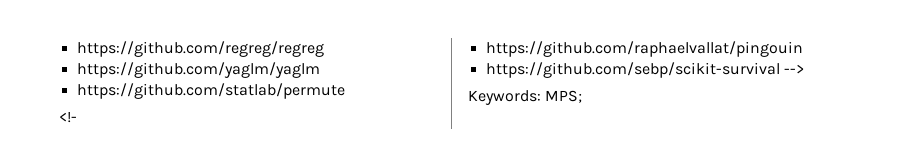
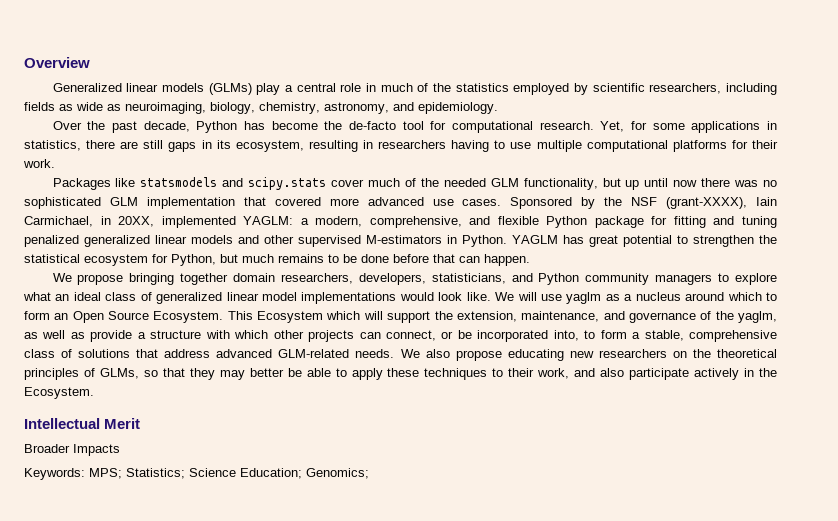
- https://github.com/regreg/regreg
- https://github.com/yaglm/yaglm
- https://github.com/statlab/permute
- <!-
- https://github.com/raphaelvallat/pingouin
- https://github.com/sebp/scikit-survival -->
- Keywords: MPS;
+ Overview
+ Generalized linear models (GLMs) play a central role in much of the statistics employed by scientific researchers, including fields as wide as neuroimaging, biology, chemistry, astronomy, and epidemiology.
+ Over the past decade, Python has become the de-facto tool for computational research. Yet, for some applications in statistics, there are still gaps in its ecosystem, resulting in researchers having to use multiple computational platforms for their work.
+ Packages like statsmodels and scipy.stats cover much of the needed GLM functionality, but up until now there was no sophisticated GLM implementation that covered more advanced use cases. Sponsored by the NSF (grant-XXXX), Iain Carmichael, in 20XX, implemented YAGLM: a modern, comprehensive, and flexible Python package for fitting and tuning penalized generalized linear models and other supervised M-estimators in Python. YAGLM has great potential to strengthen the statistical ecosystem for Python, but much remains to be done before that can happen.
+ We propose bringing together domain researchers, developers, statisticians, and Python community managers to explore what an ideal class of generalized linear model implementations would look like. We will use yaglm as a nucleus around which to form an Open Source Ecosystem. This Ecosystem which will support the extension, maintenance, and governance of the yaglm, as well as provide a structure with which other projects can connect, or be incorporated into, to form a stable, comprehensive class of solutions that address advanced GLM-related needs. We also propose educating new researchers on the theoretical principles of GLMs, so that they may better be able to apply these techniques to their work, and also participate actively in the Ecosystem.
+ Intellectual Merit
+ Broader Impacts
+ Keywords: MPS; Statistics; Science Education; Genomics;

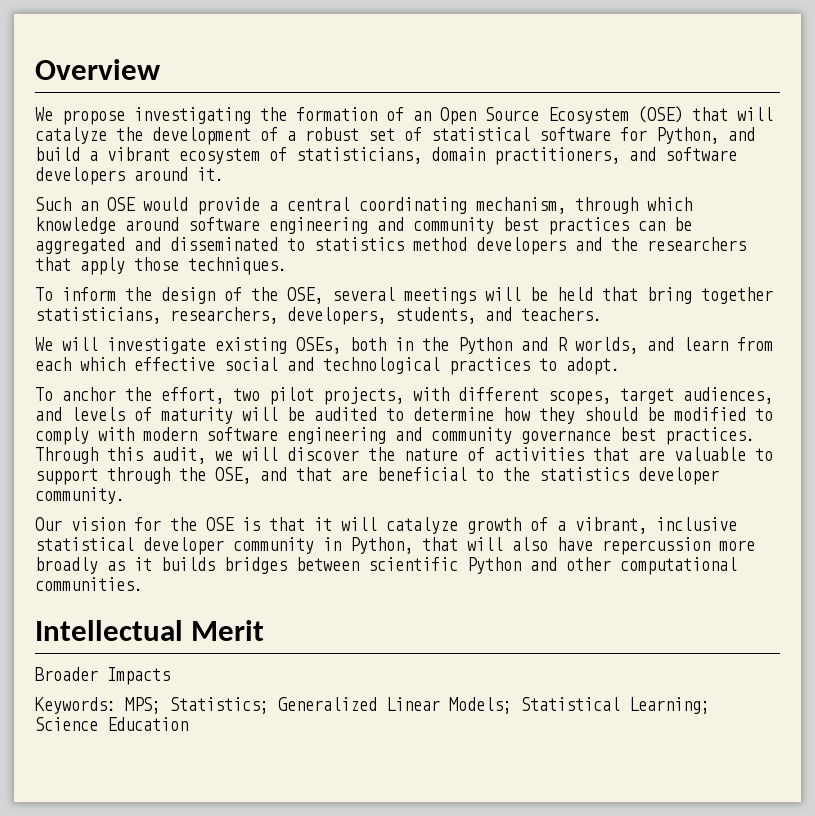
- Generalized linear models (GLMs) play a central role in much of the statistics employed by scientific researchers, including fields as wide as neuroimaging, biology, chemistry, astronomy, and epidemiology.
- Over the past decade, Python has become the de-facto tool for computational research. Yet, for some applications in statistics, there are still gaps in its ecosystem, resulting in researchers having to use multiple computational platforms for their work.
- Packages like statsmodels and scipy.stats cover much of the needed GLM functionality, but up until now there was no sophisticated GLM implementation that covered more advanced use cases. Sponsored by the NSF (grant-XXXX), Iain Carmichael, in 20XX, implemented YAGLM: a modern, comprehensive, and flexible Python package for fitting and tuning penalized generalized linear models and other supervised M-estimators in Python. YAGLM has great potential to strengthen the statistical ecosystem for Python, but much remains to be done before that can happen.
- We propose bringing together domain researchers, developers, statisticians, and Python community managers to explore what an ideal class of generalized linear model implementations would look like. We will use yaglm as a nucleus around which to form an Open Source Ecosystem. This Ecosystem which will support the extension, maintenance, and governance of the yaglm, as well as provide a structure with which other projects can connect, or be incorporated into, to form a stable, comprehensive class of solutions that address advanced GLM-related needs. We also propose educating new researchers on the theoretical principles of GLMs, so that they may better be able to apply these techniques to their work, and also participate actively in the Ecosystem.
+ We propose investigating the formation of an Open Source Ecosystem (OSE) that will catalyze the development of a robust set of statistical software for Python, and build a vibrant ecosystem of statisticians, domain practitioners, and software developers around it.
+ Such an OSE would provide a central coordinating mechanism, through which knowledge around software engineering and community best practices can be aggregated and disseminated to statistics method developers and the researchers that apply those techniques.
+ To inform the design of the OSE, several meetings will be held that bring together statisticians, researchers, developers, students, and teachers.
+ We will investigate existing OSEs, both in the Python and R worlds, and learn from each which effective social and technological practices to adopt.
+ To anchor the effort, two pilot projects, with different scopes, target audiences, and levels of maturity will be audited to determine how they should be modified to comply with modern software engineering and community governance best practices. Through this audit, we will discover the nature of activities that are valuable to support through the OSE, and that are beneficial to the statistics developer community.
+ Our vision for the OSE is that it will catalyze growth of a vibrant, inclusive statistical developer community in Python, that will also have repercussion more broadly as it builds bridges between scientific Python and other computational communities.
- Keywords: MPS; Statistics; Science Education; Genomics;
+ Keywords: MPS; Statistics; Generalized Linear Models; Statistical Learning; Science Education

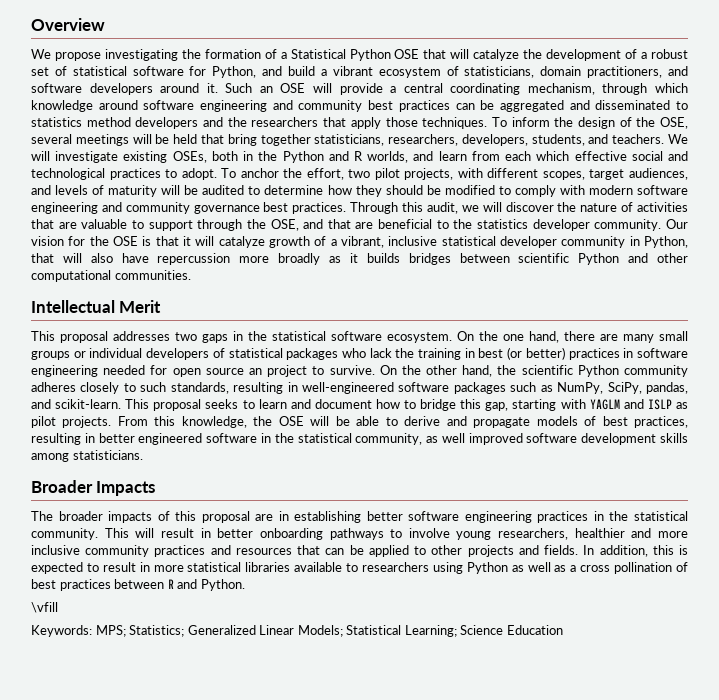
- We propose investigating the formation of an Open Source Ecosystem (OSE) that will catalyze the development of a robust set of statistical software for Python, and build a vibrant ecosystem of statisticians, domain practitioners, and software developers around it.
- Such an OSE would provide a central coordinating mechanism, through which knowledge around software engineering and community best practices can be aggregated and disseminated to statistics method developers and the researchers that apply those techniques.
- To inform the design of the OSE, several meetings will be held that bring together statisticians, researchers, developers, students, and teachers.
- We will investigate existing OSEs, both in the Python and R worlds, and learn from each which effective social and technological practices to adopt.
- To anchor the effort, two pilot projects, with different scopes, target audiences, and levels of maturity will be audited to determine how they should be modified to comply with modern software engineering and community governance best practices.
+ We propose investigating the formation of a Statistical Python OSE that will catalyze the development of a robust set of statistical software for Python, and build a vibrant ecosystem of statisticians, domain practitioners, and software developers around it. Such an OSE will provide a central coordinating mechanism, through which knowledge around software engineering and community best practices can be aggregated and disseminated to statistics method developers and the researchers that apply those techniques. To inform the design of the OSE, several meetings will be held that bring together statisticians, researchers, developers, students, and teachers. We will investigate existing OSEs, both in the Python and R worlds, and learn from each which effective social and technological practices to adopt. To anchor the effort, two pilot projects, with different scopes, target audiences, and levels of maturity will be audited to determine how they should be modified to comply with modern software engineering and community governance best practices.
- Through this audit, we will discover the nature of activities that are valuable to support through the OSE, and that are beneficial to the statistics developer community.
- Our vision for the OSE is that it will catalyze growth of a vibrant, inclusive statistical developer community in Python, that will also have repercussion more broadly as it builds bridges between scientific Python and other computational communities.
+ Through this audit, we will discover the nature of activities that are valuable to support through the OSE, and that are beneficial to the statistics developer community. Our vision for the OSE is that it will catalyze growth of a vibrant, inclusive statistical developer community in Python, that will also have repercussion more broadly as it builds bridges between scientific Python and other computational communities.
+ This proposal addresses two gaps in the statistical software ecosystem. On the one hand, there are many small groups or individual developers of statistical packages who lack the training in best (or better) practices in software engineering needed for open source an project to survive. On the other hand, the scientific Python community adheres closely to such standards, resulting in well-engineered software packages such as NumPy, SciPy, pandas, and scikit-learn. This proposal seeks to learn and document how to bridge this gap, starting with YAGLM and ISLP as pilot projects. From this knowledge, the OSE will be able to derive and propagate models of best practices, resulting in better engineered software in the statistical community, as well improved software development skills among statisticians.
  Broader Impacts
+ The broader impacts of this proposal are in establishing better software engineering practices in the statistical community. This will result in better onboarding pathways to involve young researchers, healthier and more inclusive community practices and resources that can be applied to other projects and fields. In addition, this is expected to result in more statistical libraries available to researchers using Python as well as a cross pollination of best practices between R and Python.
+ \vfill

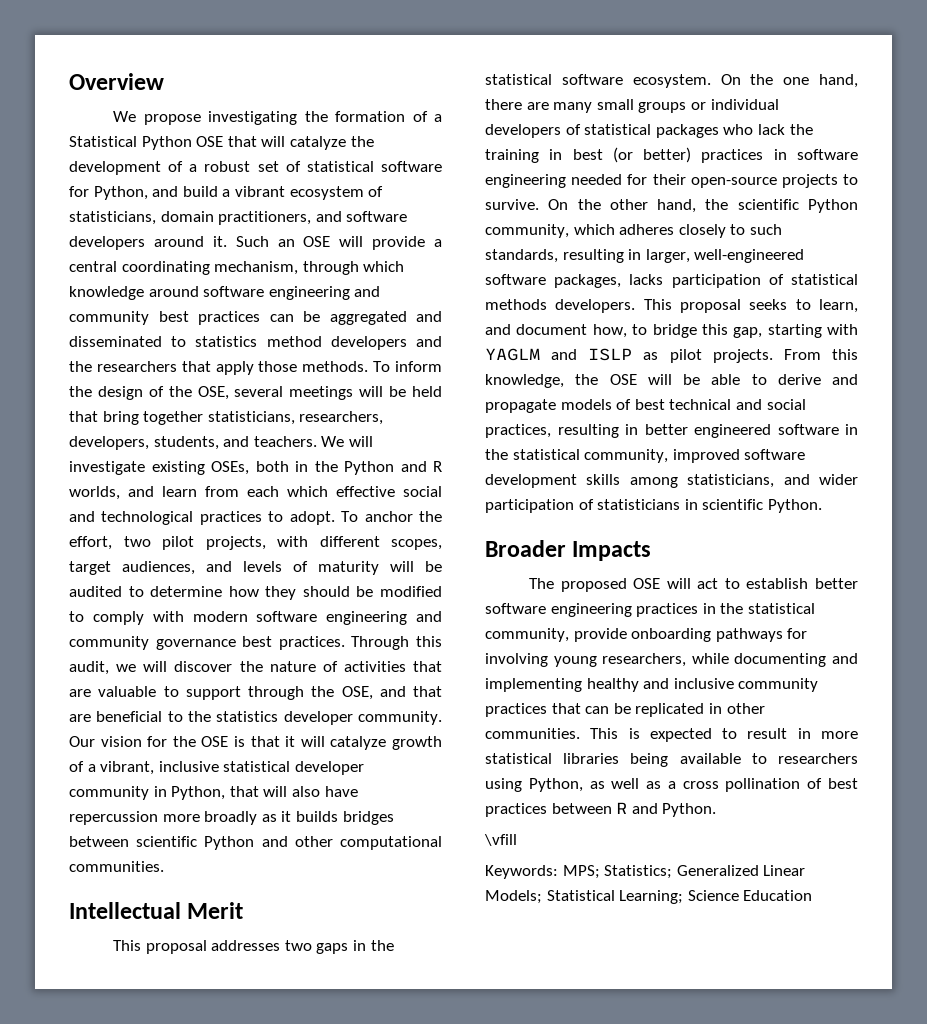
- Such an OSE will provide a central coordinating mechanism, through which knowledge around software engineering and community best practices can be aggregated and disseminated to statistics method developers and the researchers that apply those techniques.
+ Such an OSE will provide a central coordinating mechanism, through which knowledge around software engineering and community best practices can be aggregated and disseminated to statistics method developers and the researchers that apply those methods.
- On the one hand, there are many small groups or individual developers of statistical packages who lack the training in best (or better) practices in software engineering needed for open source an project to survive.
+ On the one hand, there are many small groups or individual developers of statistical packages who lack the training in best (or better) practices in software engineering needed for their open-source projects to survive.
- On the other hand, the scientific Python community adheres closely to such standards, resulting in well-engineered software packages such as NumPy, SciPy, pandas, and scikit-learn.
+ On the other hand, the scientific Python community, which adheres closely to such standards, resulting in larger, well-engineered software packages, lacks participation of statistical methods developers.
- This proposal seeks to learn and document how to bridge this gap, starting with YAGLM and ISLP as pilot projects.
+ This proposal seeks to learn, and document how, to bridge this gap, starting with YAGLM and ISLP as pilot projects.
- From this knowledge, the OSE will be able to derive and propagate models of best practices, resulting in better engineered software in the statistical community, as well improved software development skills among statisticians.
+ From this knowledge, the OSE will be able to derive and propagate models of best technical and social practices, resulting in better engineered software in the statistical community, improved software development skills among statisticians, and wider participation of statisticians in scientific Python.
  Broader Impacts
- The broader impacts of this proposal are in establishing better software engineering practices in the statistical community. This will result in better onboarding pathways to involve young researchers, healthier and more inclusive community practices and resources that can be applied to other projects and fields. In addition, this is expected to result in more statistical libraries available to researchers using Python as well as a cross pollination of best practices between R and Python.
+ The proposed OSE will act to establish better software engineering practices in the statistical community, provide onboarding pathways for involving young researchers, while documenting and implementing healthy and inclusive community practices that can be replicated in other communities. This is expected to result in more statistical libraries being available to researchers using Python, as well as a cross pollination of best practices between R and Python.

